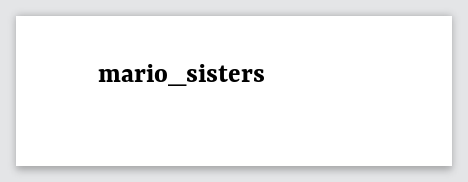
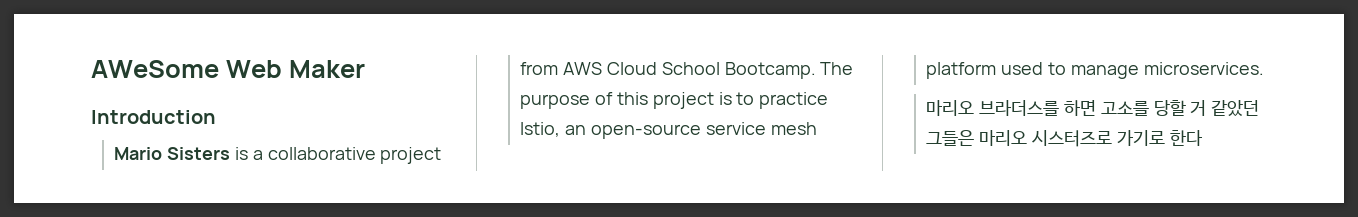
- mario_sisters
+ AWeSome Web Maker
+ Introduction
+ Mario Sisters is a collaborative project from AWS Cloud School Bootcamp. The purpose of this project is to practice Istio, an open-source service mesh platform used to manage microservices.
+ 마리오 브라더스를 하면 고소를 당할 거 같았던 그들은 마리오 시스터즈로 가기로 한다

